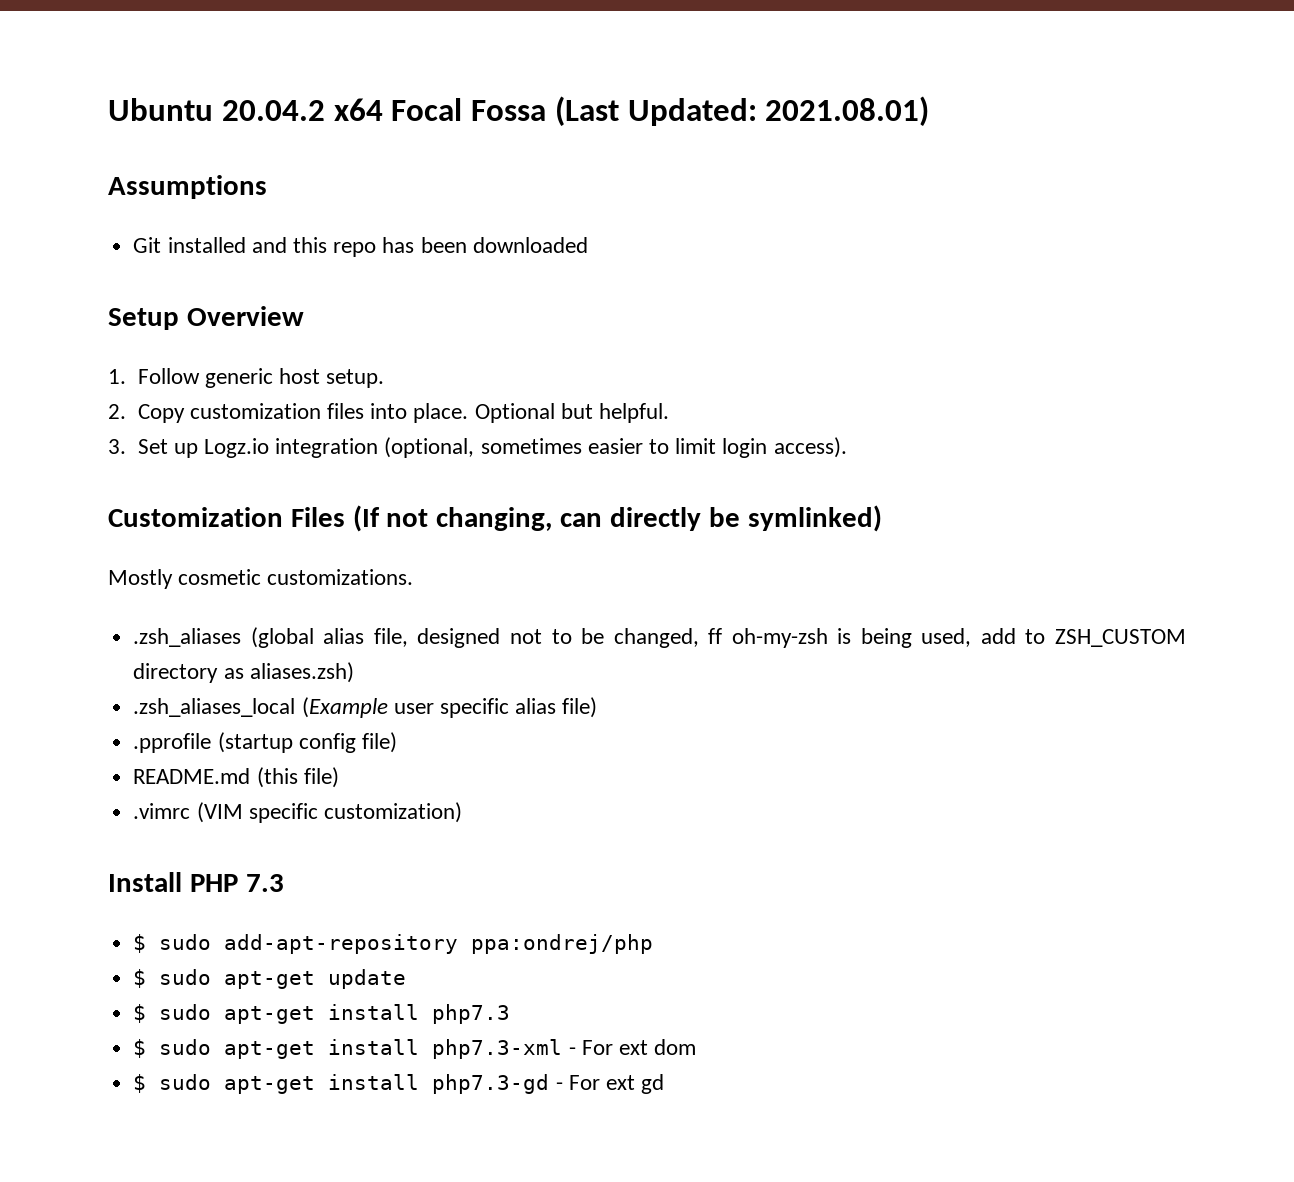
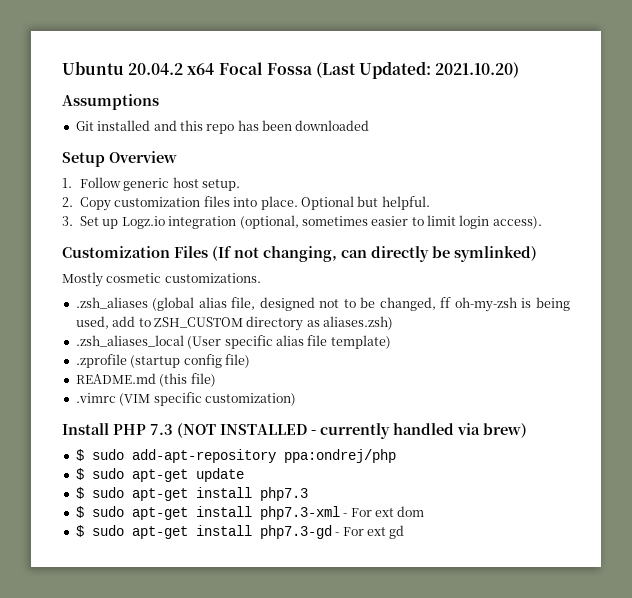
- Ubuntu 20.04.2 x64 Focal Fossa (Last Updated: 2021.08.01)
+ Ubuntu 20.04.2 x64 Focal Fossa (Last Updated: 2021.10.20)
- .zsh_aliases_local (Example user specific alias file)
- .pprofile (startup config file)
+ .zsh_aliases_local (User specific alias file template)
+ .zprofile (startup config file)
- Install PHP 7.3
+ Install PHP 7.3 (NOT INSTALLED - currently handled via brew)

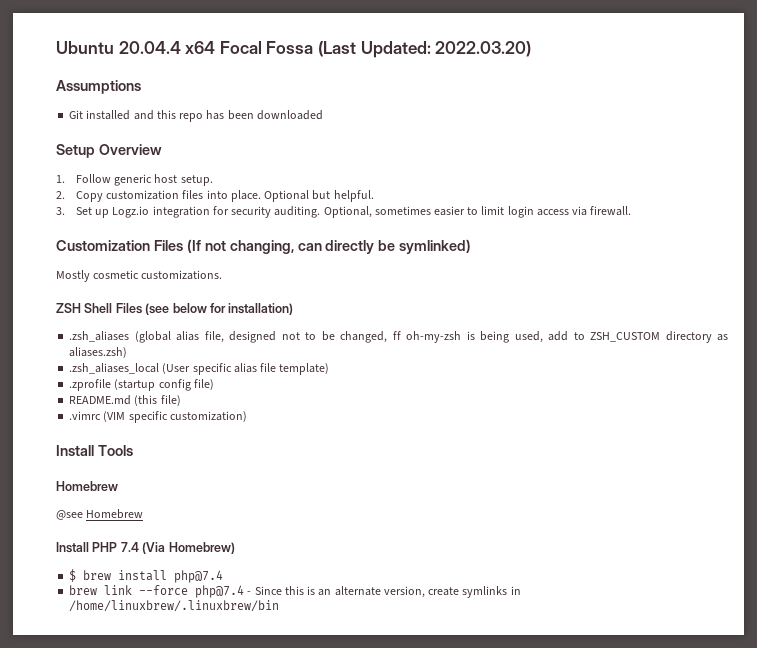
- Ubuntu 20.04.2 x64 Focal Fossa (Last Updated: 2021.10.20)
+ Ubuntu 20.04.4 x64 Focal Fossa (Last Updated: 2022.03.20)
- 3. Set up Logz.io integration (optional, sometimes easier to limit login access).
+ 3. Set up Logz.io integration for security auditing. Optional, sometimes easier to limit login access via firewall.
+ ZSH Shell Files (see below for installation)
- Install PHP 7.3 (NOT INSTALLED - currently handled via brew)
- $ sudo add-apt-repository ppa:ondrej/php
- $ sudo apt-get update
- $ sudo apt-get install php7.3
- $ sudo apt-get install php7.3-xml - For ext dom
- $ sudo apt-get install php7.3-gd - For ext gd
+ Install Tools
+ Homebrew
+ @see Homebrew
+ Install PHP 7.4 (Via Homebrew)
+ $ brew install php@7.4
+ brew link --force php@7.4 - Since this is an alternate version, create symlinks in /home/linuxbrew/.linuxbrew/bin

